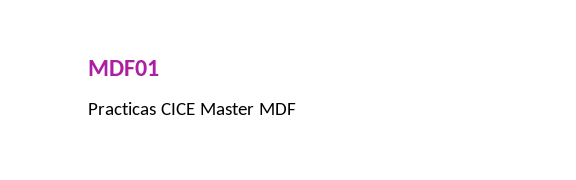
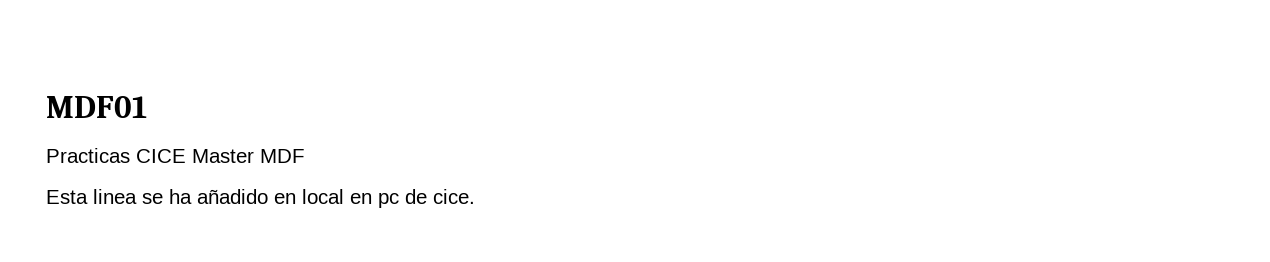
+ Esta linea se ha añadido en local en pc de cice.

